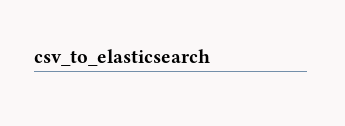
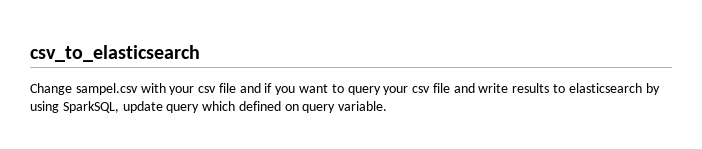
+ Change sampel.csv with your csv file and if you want to query your csv file and write results to elasticsearch by using SparkSQL, update query which defined on query variable.

